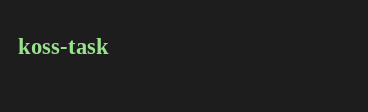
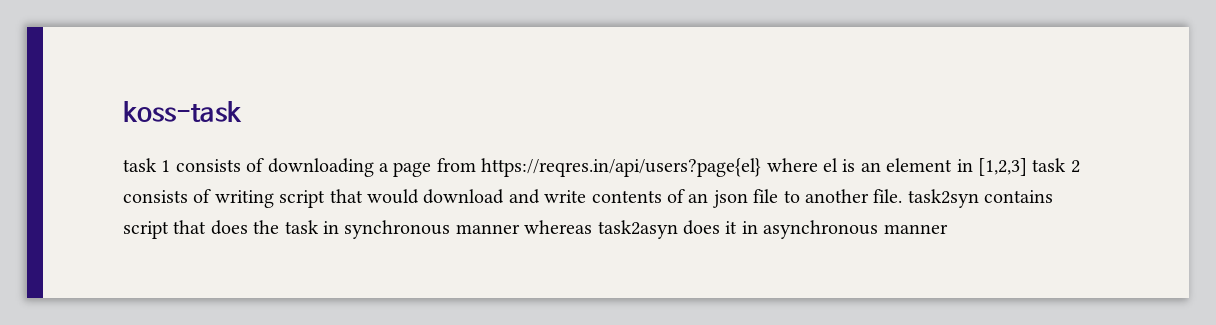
+ task 1 consists of downloading a page from https://reqres.in/api/users?page{el} where el is an element in [1,2,3] task 2 consists of writing script that would download and write contents of an json file to another file. task2syn contains script that does the task in synchronous manner whereas task2asyn does it in asynchronous manner

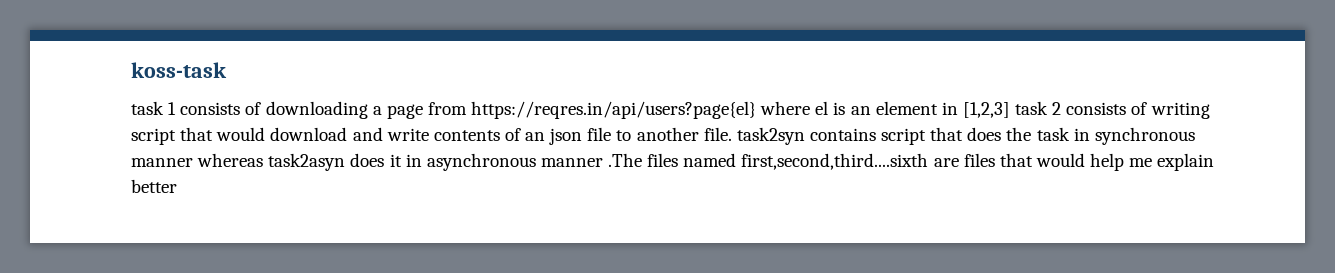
- task 1 consists of downloading a page from https://reqres.in/api/users?page{el} where el is an element in [1,2,3] task 2 consists of writing script that would download and write contents of an json file to another file. task2syn contains script that does the task in synchronous manner whereas task2asyn does it in asynchronous manner
+ task 1 consists of downloading a page from https://reqres.in/api/users?page{el} where el is an element in [1,2,3] task 2 consists of writing script that would download and write contents of an json file to another file. task2syn contains script that does the task in synchronous manner whereas task2asyn does it in asynchronous manner .The files named first,second,third....sixth are files that would help me explain better

